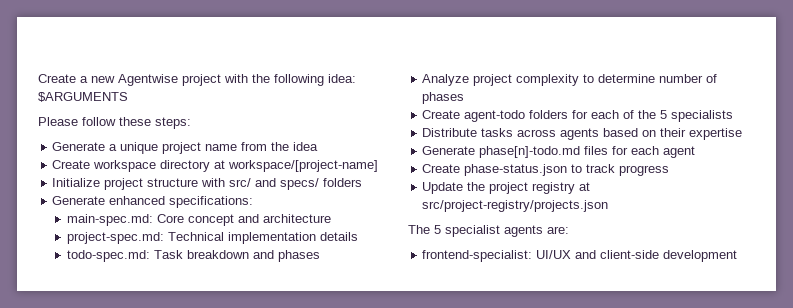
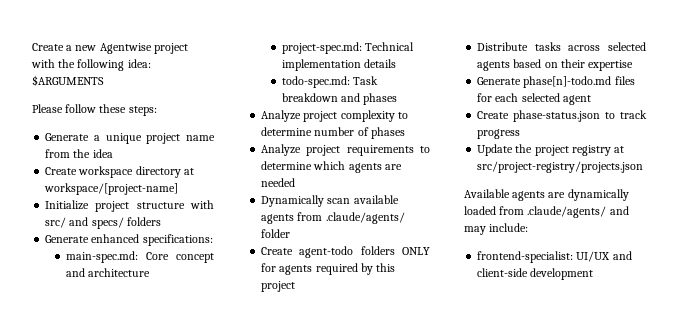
- Create agent-todo folders for each of the 5 specialists
+ Analyze project requirements to determine which agents are needed
+ Dynamically scan available agents from .claude/agents/ folder
+ Create agent-todo folders ONLY for agents required by this project
- Distribute tasks across agents based on their expertise
+ Distribute tasks across selected agents based on their expertise
- Generate phase[n]-todo.md files for each agent
+ Generate phase[n]-todo.md files for each selected agent
- The 5 specialist agents are:
+ Available agents are dynamically loaded from .claude/agents/ and may include:

